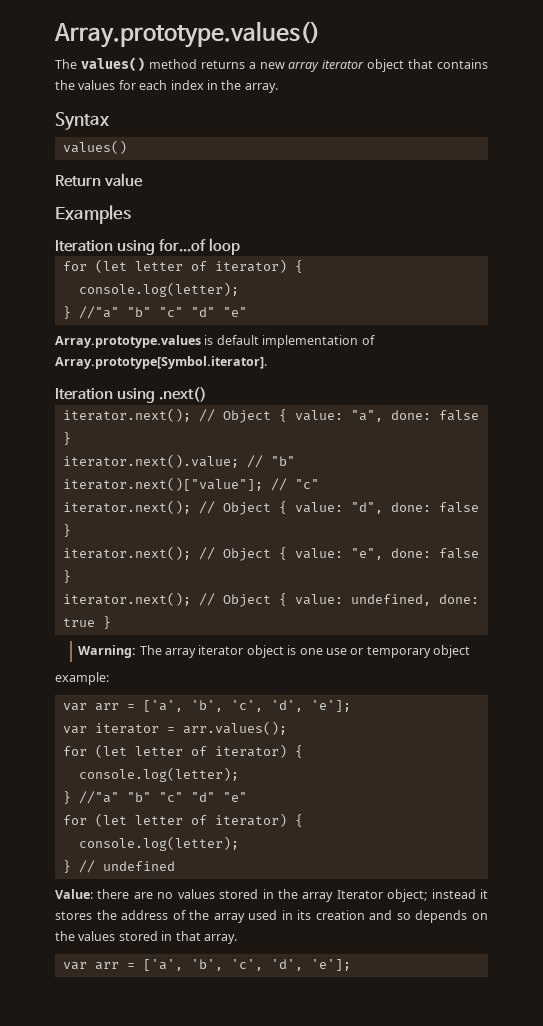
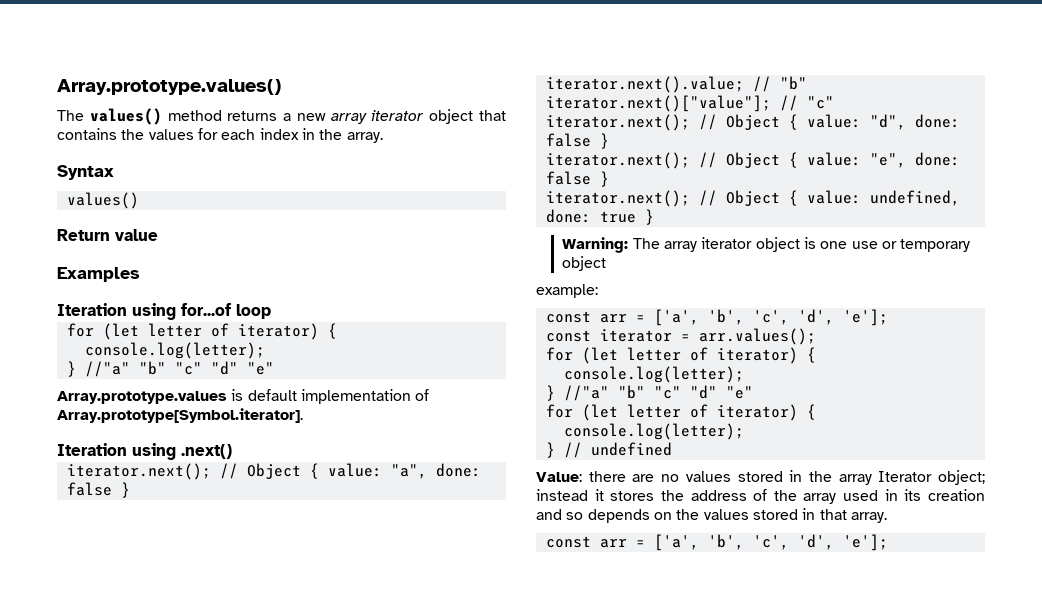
  example:
- var arr = ['a', 'b', 'c', 'd', 'e'];
+ const arr = ['a', 'b', 'c', 'd', 'e'];
- var iterator = arr.values();
+ const iterator = arr.values();
  Value: there are no values stored in the array Iterator object; instead it stores the address of the array used in its creation and so depends on the values stored in that array.
- var arr = ['a', 'b', 'c', 'd', 'e'];
+ const arr = ['a', 'b', 'c', 'd', 'e'];

